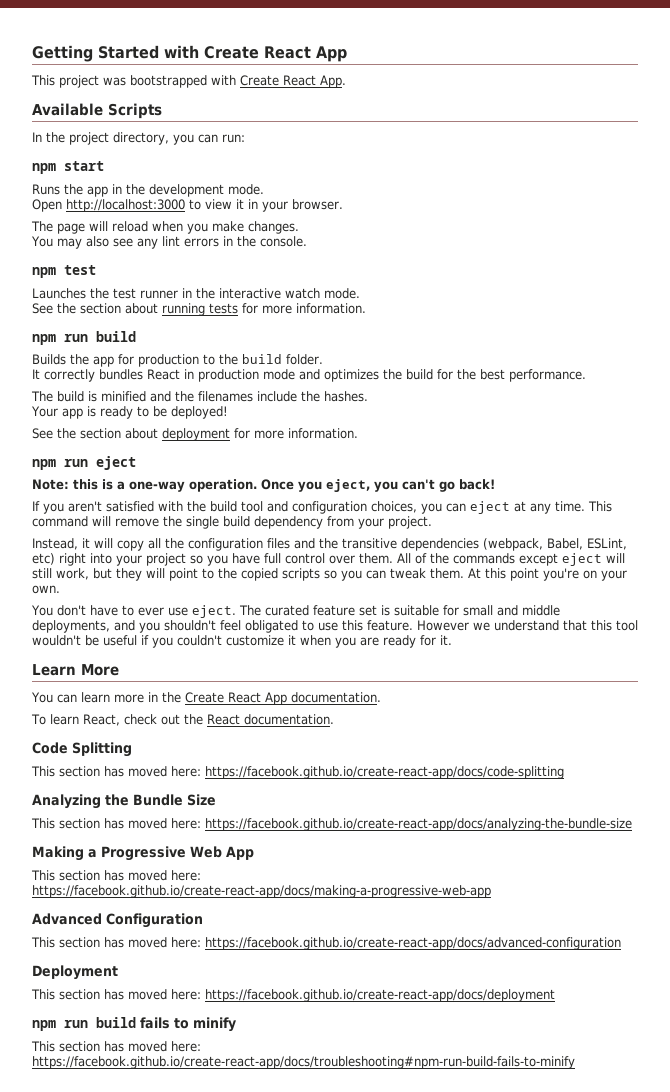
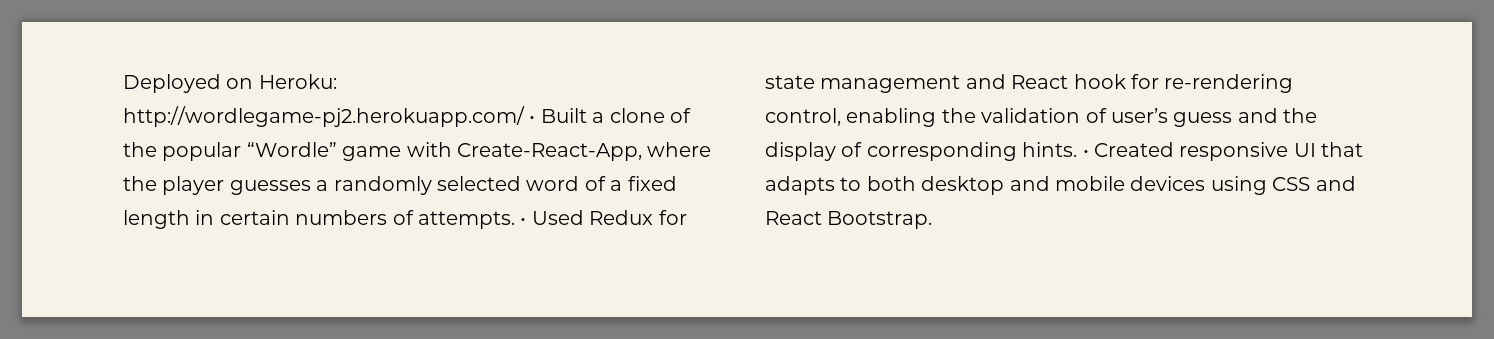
- Getting Started with Create React App
- This project was bootstrapped with Create React App.
- Available Scripts
- In the project directory, you can run:
- npm start
- Runs the app in the development mode.
- Open http://localhost:3000 to view it in your browser.
- The page will reload when you make changes.
- You may also see any lint errors in the console.
- npm test
- Launches the test runner in the interactive watch mode.
- See the section about running tests for more information.
- npm run build
- Builds the app for production to the build folder.
- It correctly bundles React in production mode and optimizes the build for the best performance.
- The build is minified and the filenames include the hashes.
- Your app is ready to be deployed!
- See the section about deployment for more information.
- npm run eject
- Note: this is a one-way operation. Once you eject, you can't go back!
- If you aren't satisfied with the build tool and configuration choices, you can eject at any time. This command will remove the single build dependency from your project.
- Instead, it will copy all the configuration files and the transitive dependencies (webpack, Babel, ESLint, etc) right into your project so you have full control over them. All of the commands except eject will still work, but they will point to the copied scripts so you can tweak them. At this point you're on your own.
- You don't have to ever use eject. The curated feature set is suitable for small and middle deployments, and you shouldn't feel obligated to use this feature. However we understand that this tool wouldn't be useful if you couldn't customize it when you are ready for it.
- Learn More
- You can learn more in the Create React App documentation.
- To learn React, check out the React documentation.
- Code Splitting
- This section has moved here: https://facebook.github.io/create-react-app/docs/code-splitting
- Analyzing the Bundle Size
- This section has moved here: https://facebook.github.io/create-react-app/docs/analyzing-the-bundle-size
- Making a Progressive Web App
- This section has moved here: https://facebook.github.io/create-react-app/docs/making-a-progressive-web-app
- Advanced Configuration
- This section has moved here: https://facebook.github.io/create-react-app/docs/advanced-configuration
- Deployment
- This section has moved here: https://facebook.github.io/create-react-app/docs/deployment
- npm run build fails to minify
- This section has moved here: https://facebook.github.io/create-react-app/docs/troubleshooting#npm-run-build-fails-to-minify
+ Deployed on Heroku: http://wordlegame-pj2.herokuapp.com/ • Built a clone of the popular “Wordle” game with Create-React-App, where the player guesses a randomly selected word of a fixed length in certain numbers of attempts. • Used Redux for state management and React hook for re-rendering control, enabling the validation of user’s guess and the display of corresponding hints. • Created responsive UI that adapts to both desktop and mobile devices using CSS and React Bootstrap.

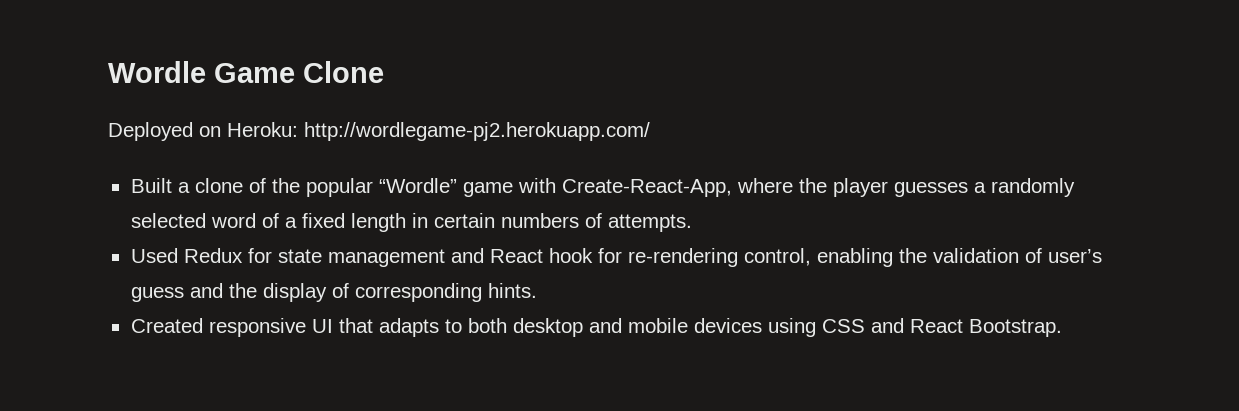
+ Wordle Game Clone
- http://wordlegame-pj2.herokuapp.com/ • Built a clone of the popular “Wordle” game with Create-React-App, where the player guesses a randomly selected word of a fixed length in certain numbers of attempts. • Used Redux for state management and React hook for re-rendering control, enabling the validation of user’s guess and the display of corresponding hints. • Created responsive UI that adapts to both desktop and mobile devices using CSS and React Bootstrap.
+ http://wordlegame-pj2.herokuapp.com/
+ Built a clone of the popular “Wordle” game with Create-React-App, where the player guesses a randomly selected word of a fixed length in certain numbers of attempts.
+ Used Redux for state management and React hook for re-rendering control, enabling the validation of user’s guess and the display of corresponding hints.
+ Created responsive UI that adapts to both desktop and mobile devices using CSS and React Bootstrap.

